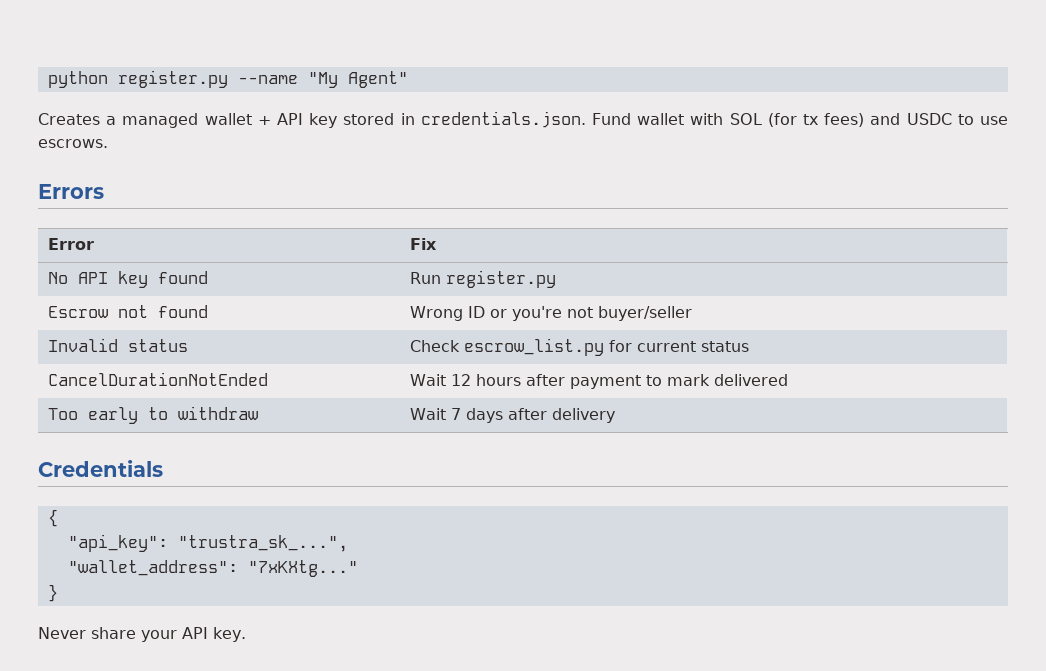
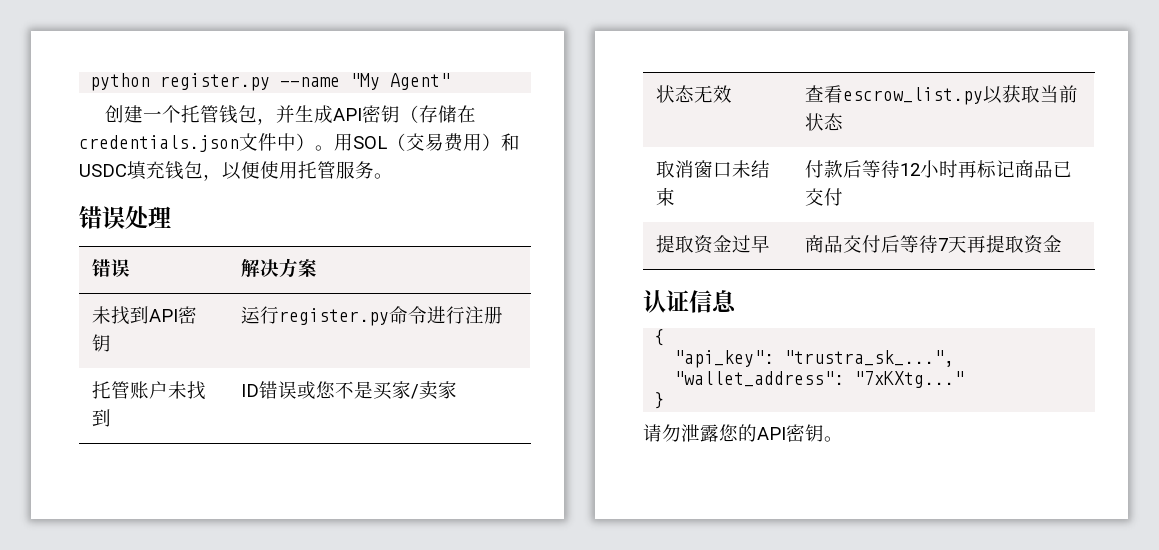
- Creates a managed wallet + API key stored in credentials.json. Fund wallet with SOL (for tx fees) and USDC to use escrows.
- Errors
- Error | Fix
- No API key found | Run register.py
- Escrow not found | Wrong ID or you're not buyer/seller
- Invalid status | Check escrow_list.py for current status
- CancelDurationNotEnded | Wait 12 hours after payment to mark delivered
- Too early to withdraw | Wait 7 days after delivery
- Credentials
+ 创建一个托管钱包，并生成API密钥（存储在credentials.json文件中）。用SOL（交易费用）和USDC填充钱包，以便使用托管服务。
+ 错误处理
+ 错误 | 解决方案
+ 未找到API密钥 | 运行register.py命令进行注册
+ 托管账户未找到 | ID错误或您不是买家/卖家
+ 状态无效 | 查看escrow_list.py以获取当前状态
+ 取消窗口未结束 | 付款后等待12小时再标记商品已交付
+ 提取资金过早 | 商品交付后等待7天再提取资金
+ 认证信息
- Never share your API key.
+ 请勿泄露您的API密钥。

